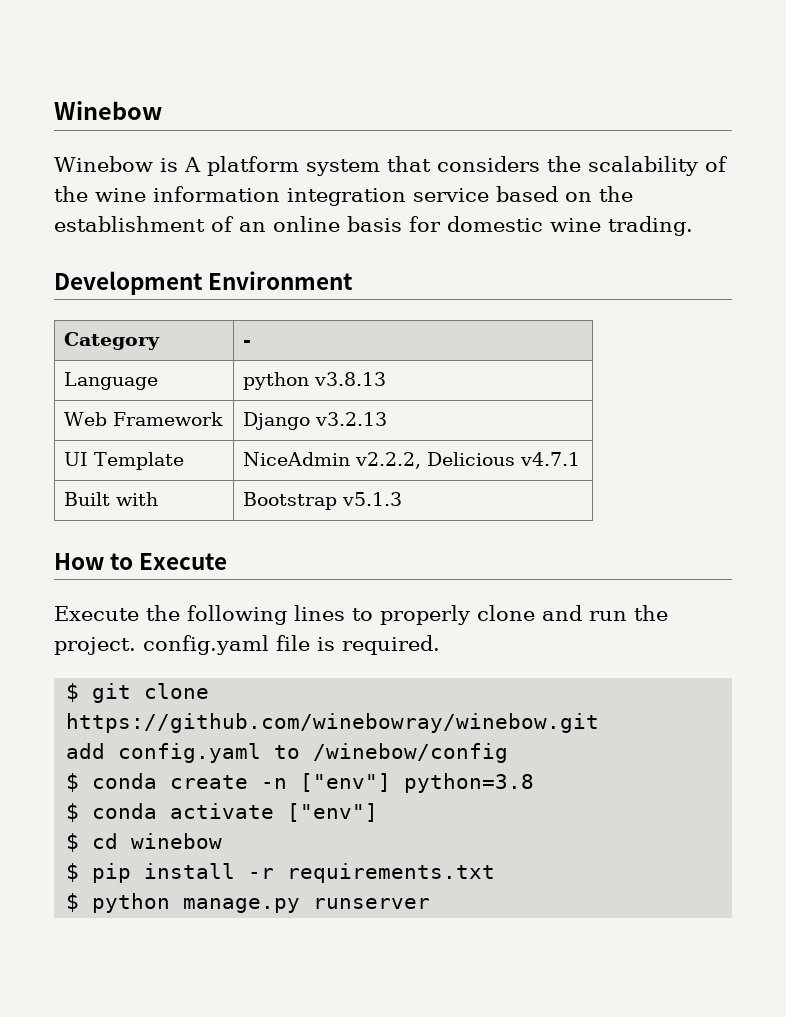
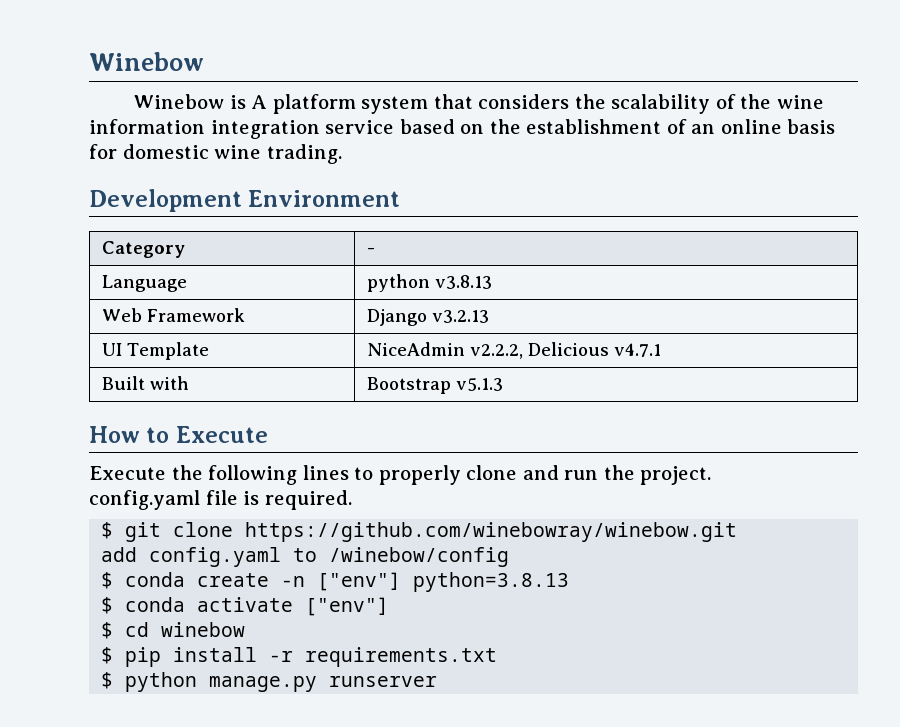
- Execute the following lines to properly clone and run the project. config.yaml file is required.
+ Execute the following lines to properly clone and run the project.
+ config.yaml file is required.
- $ conda create -n ["env"] python=3.8
+ $ conda create -n ["env"] python=3.8.13

